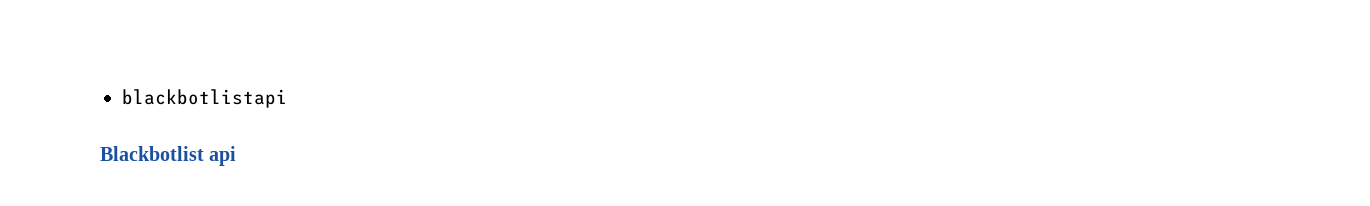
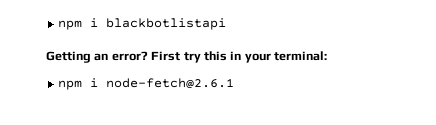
- blackbotlistapi
+ npm i blackbotlistapi
- Blackbotlist api
+ Getting an error? First try this in your terminal:
+ npm i node-fetch@2.6.1

